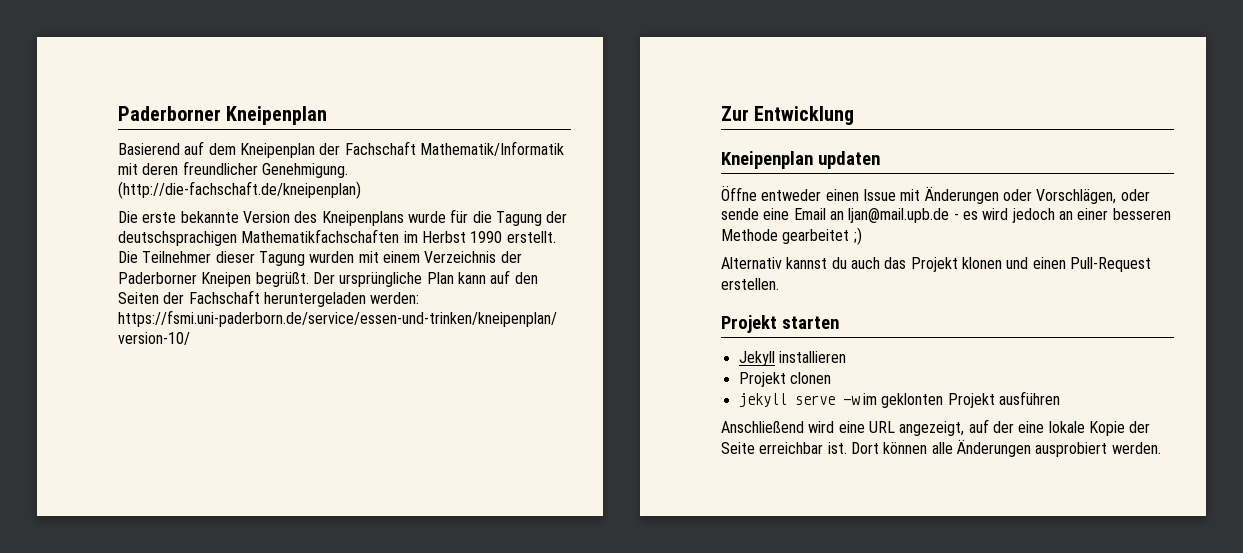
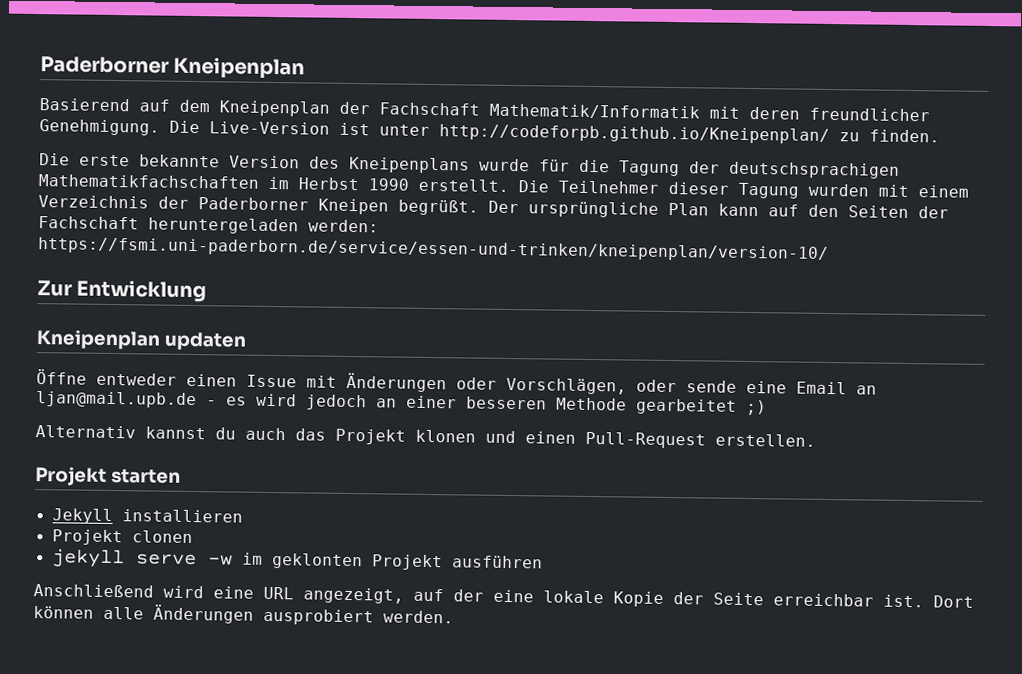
- (http://die-fachschaft.de/kneipenplan)
+ Die Live-Version ist unter http://codeforpb.github.io/Kneipenplan/ zu finden.

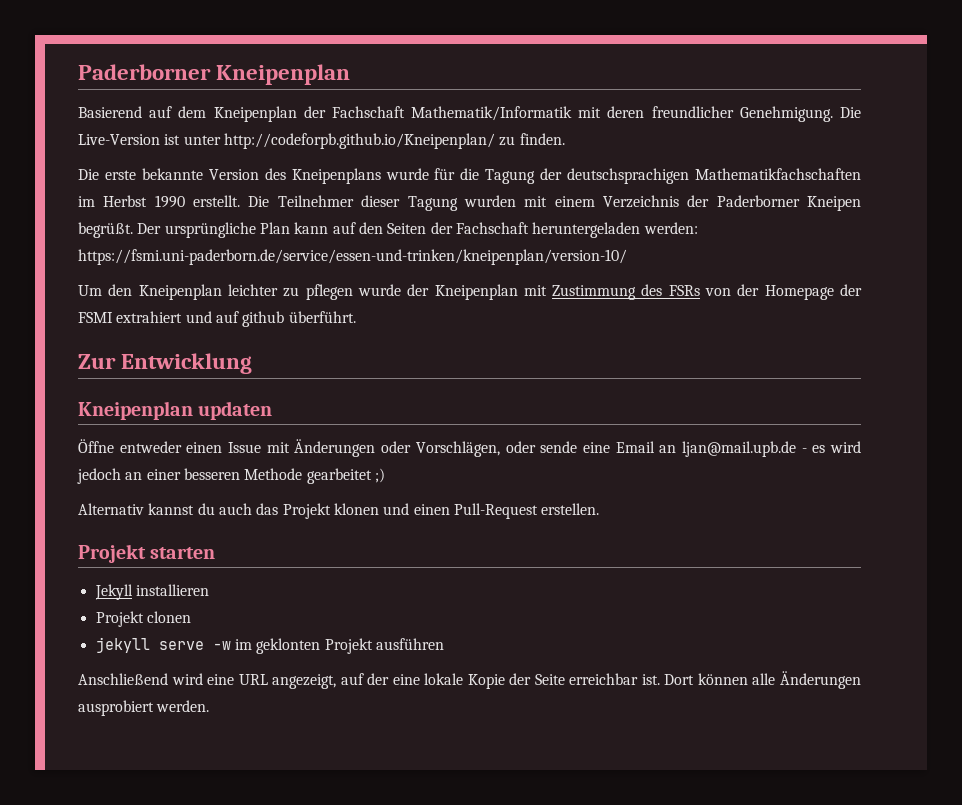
+ Um den Kneipenplan leichter zu pflegen wurde der Kneipenplan mit Zustimmung des FSRs von der Homepage der FSMI extrahiert und auf github überführt.

